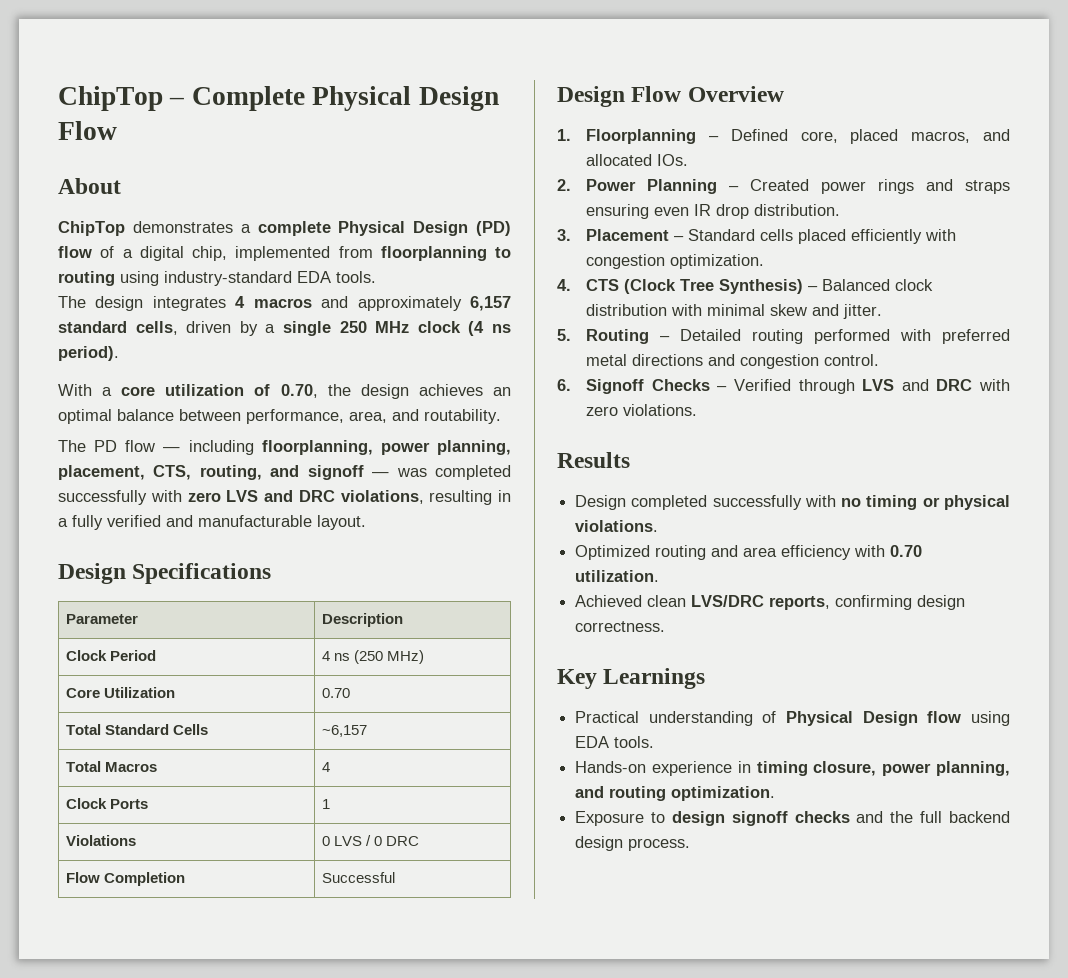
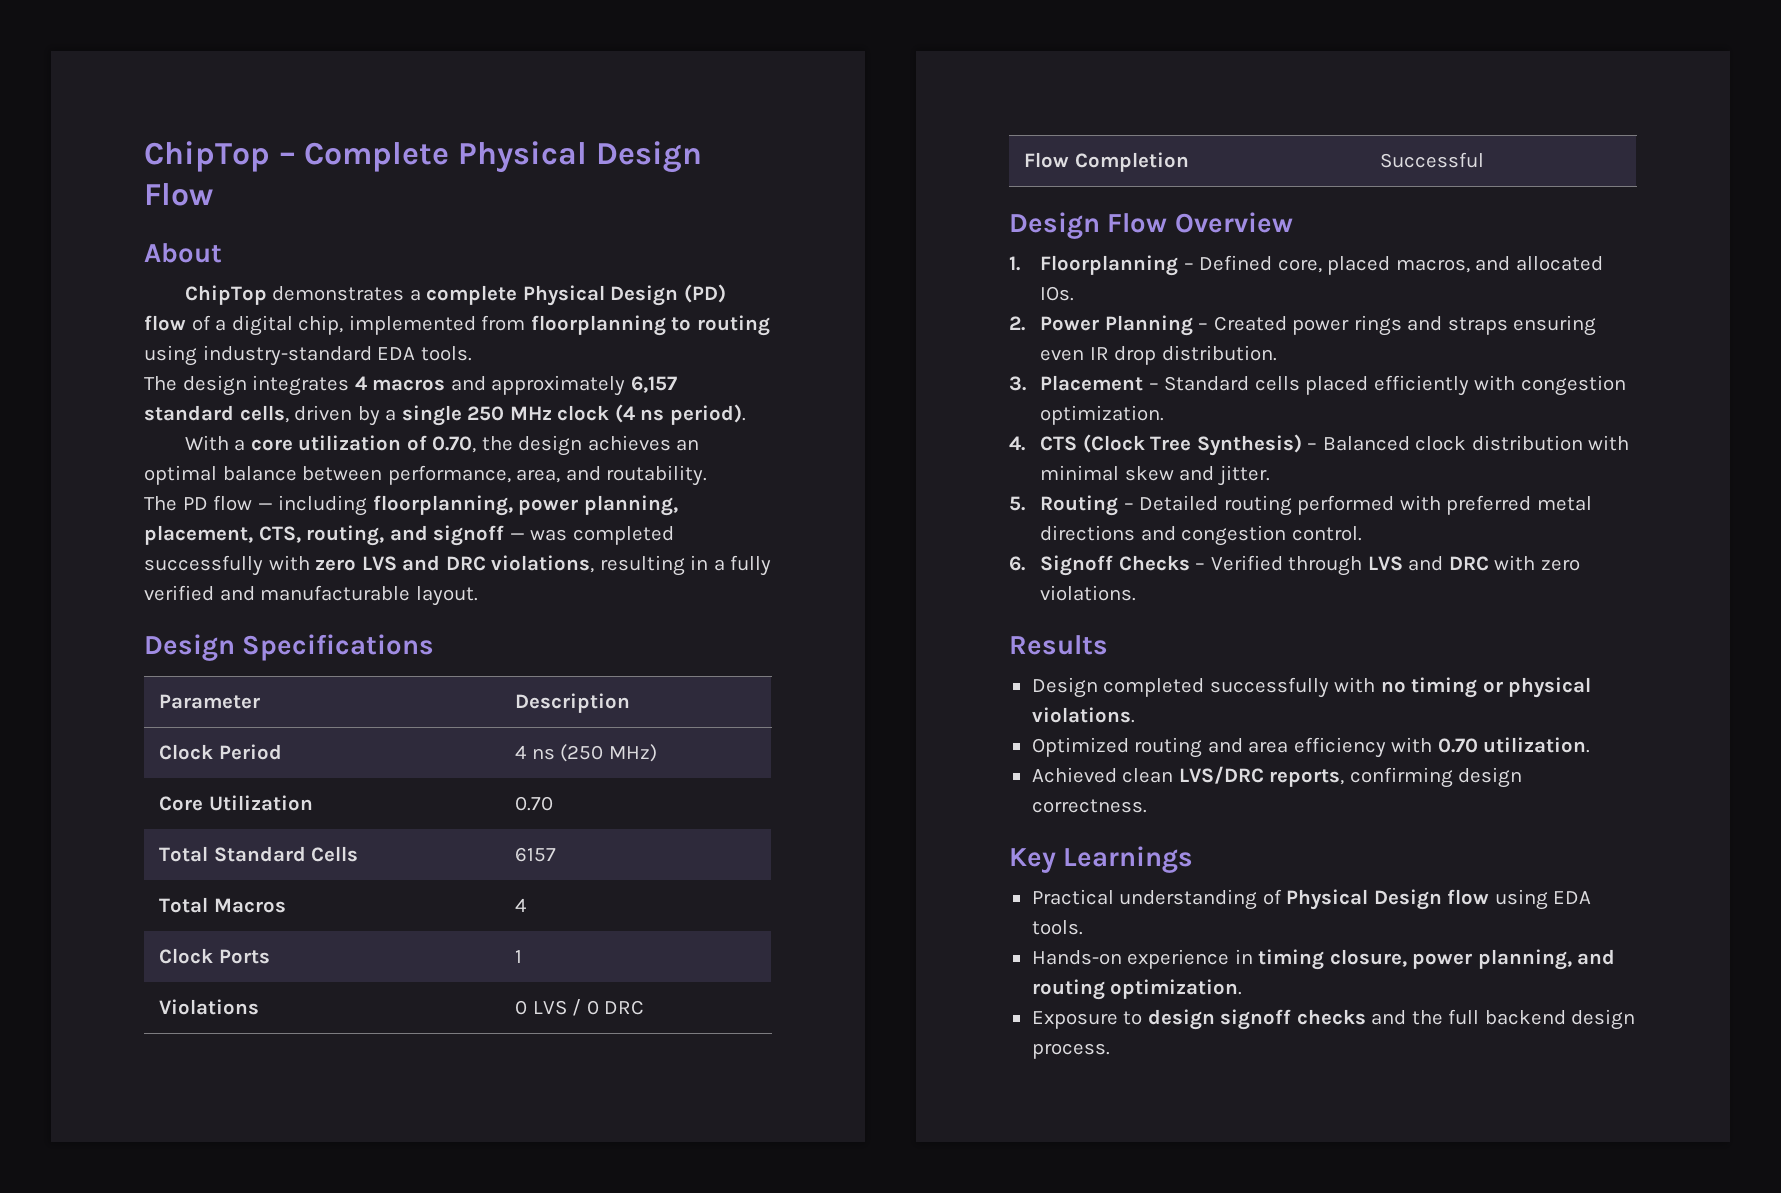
- Total Standard Cells | ~6,157
+ Total Standard Cells | 6157

